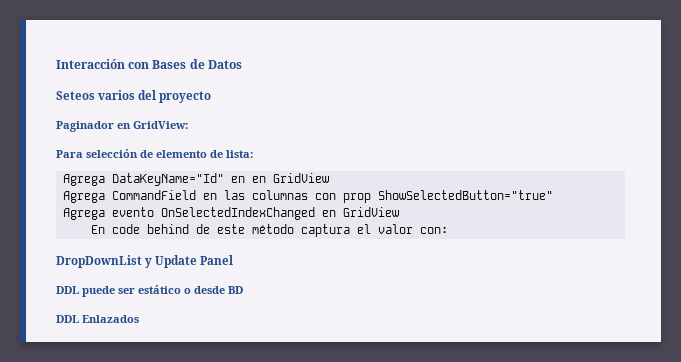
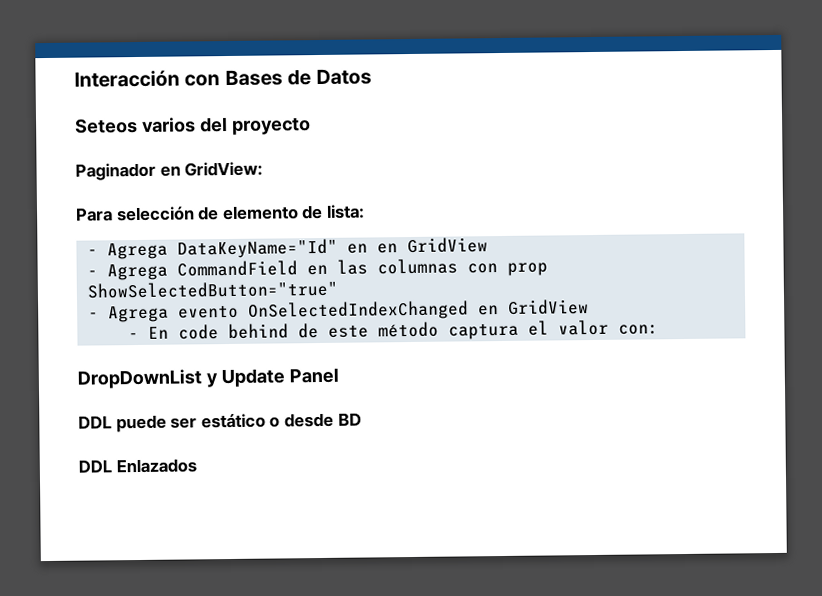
- Agrega DataKeyName="Id" en en GridView
+ - Agrega DataKeyName="Id" en en GridView
- Agrega CommandField en las columnas con prop ShowSelectedButton="true"
+ - Agrega CommandField en las columnas con prop ShowSelectedButton="true"
- Agrega evento OnSelectedIndexChanged en GridView
+ - Agrega evento OnSelectedIndexChanged en GridView
- En code behind de este método captura el valor con:
+ - En code behind de este método captura el valor con:

